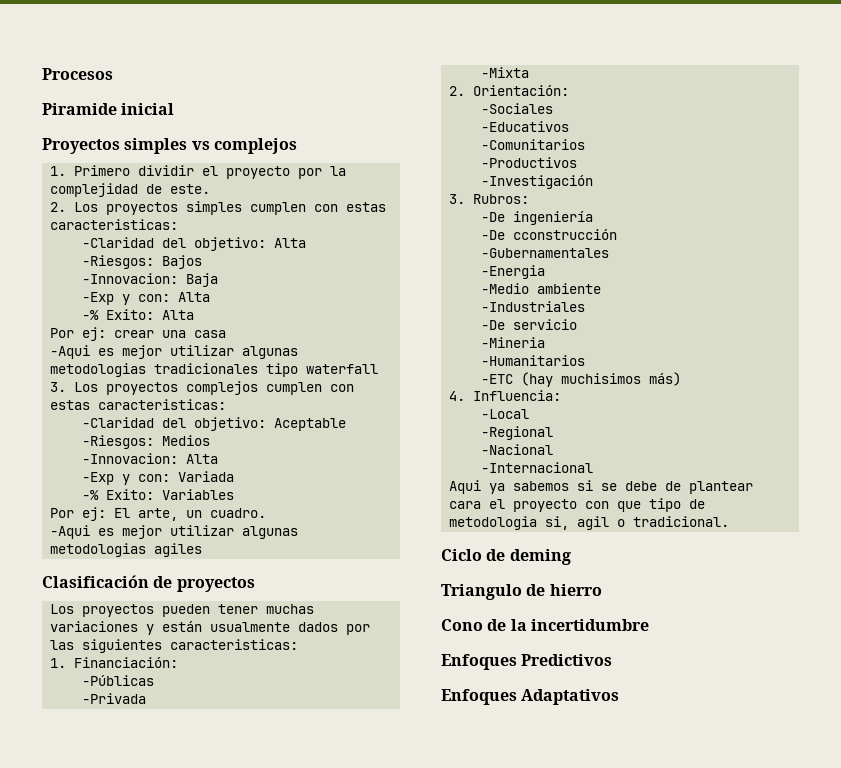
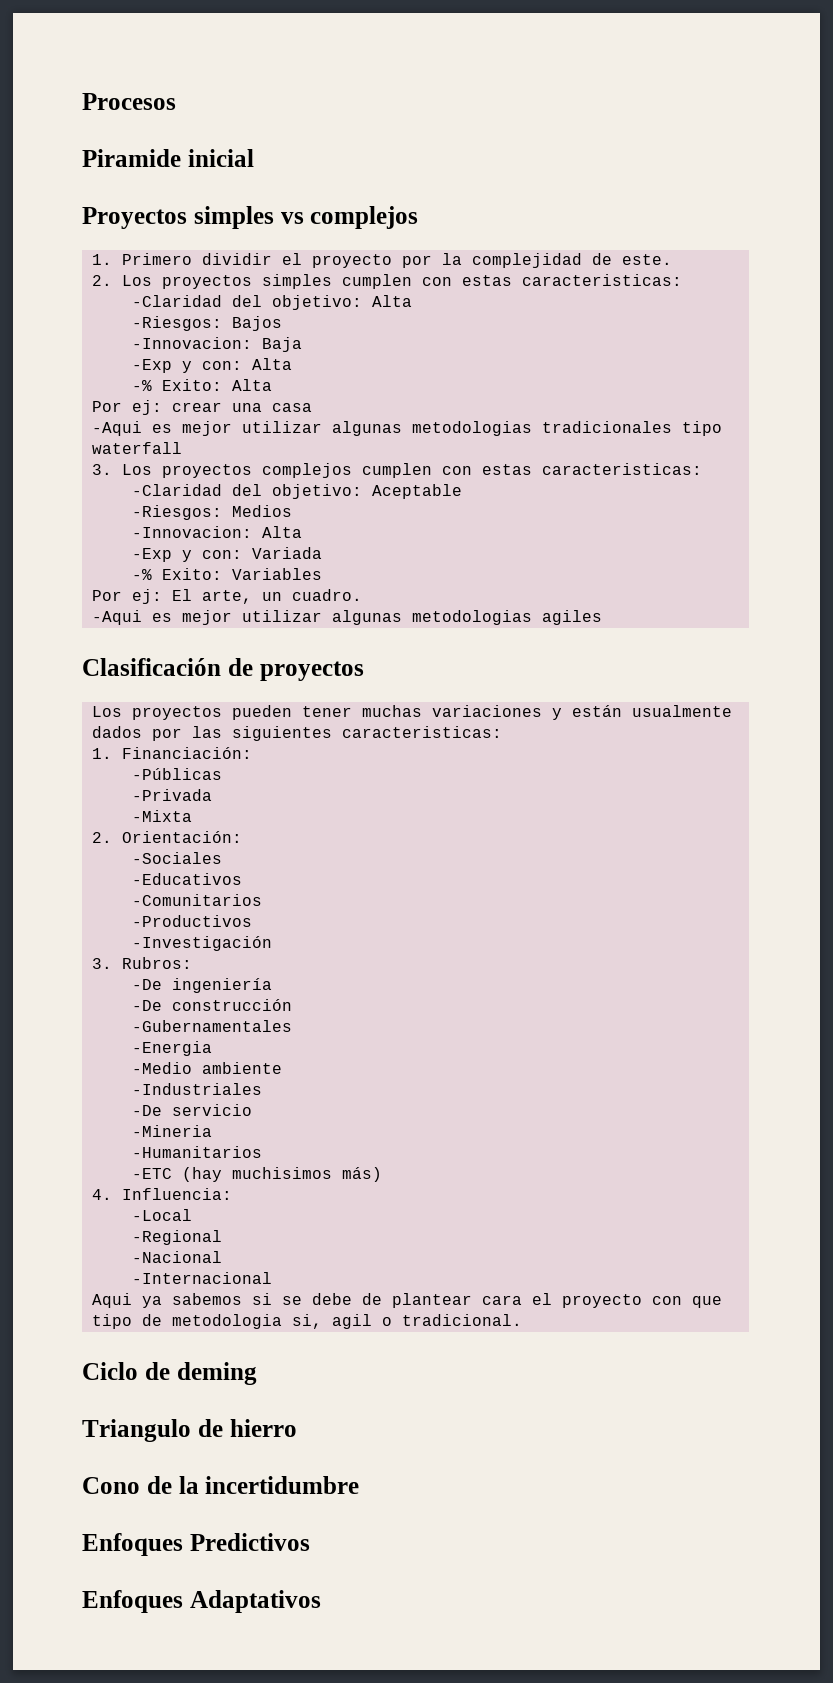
- -De cconstrucción
+ -De construcción

